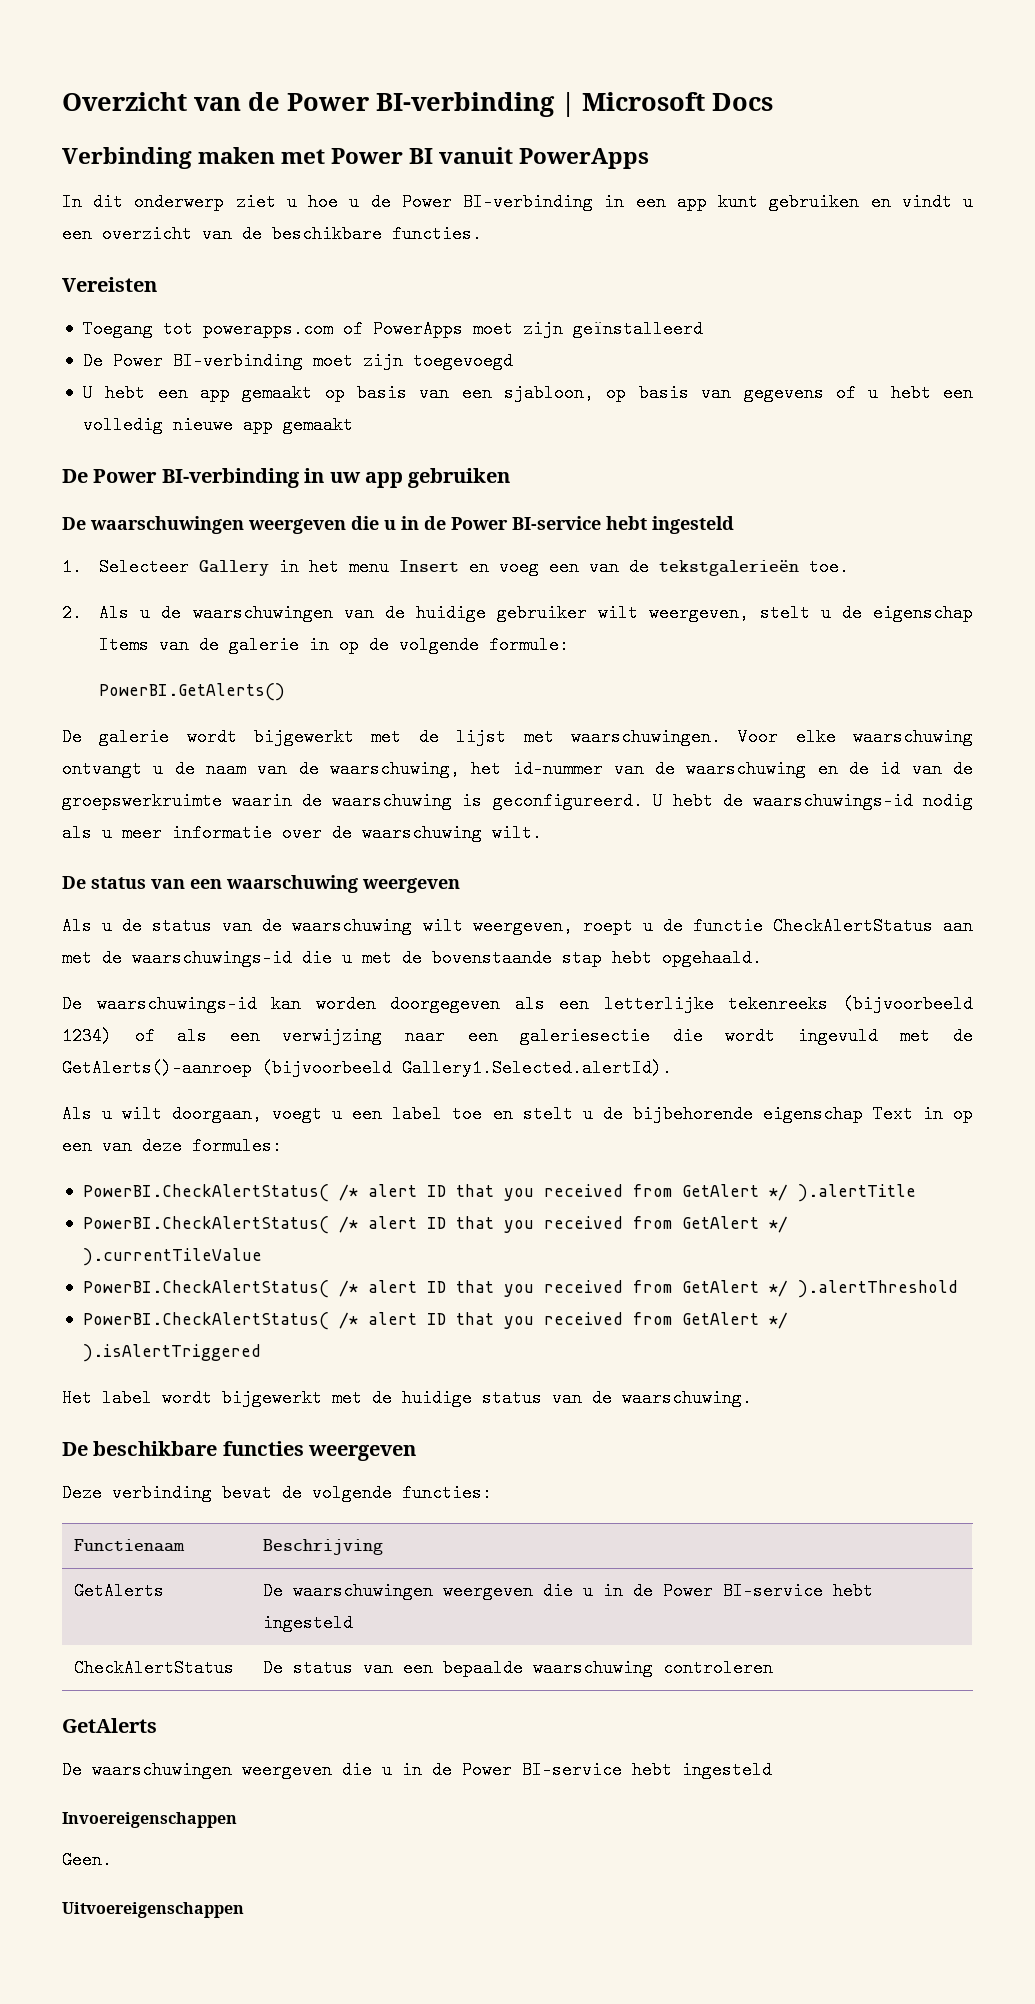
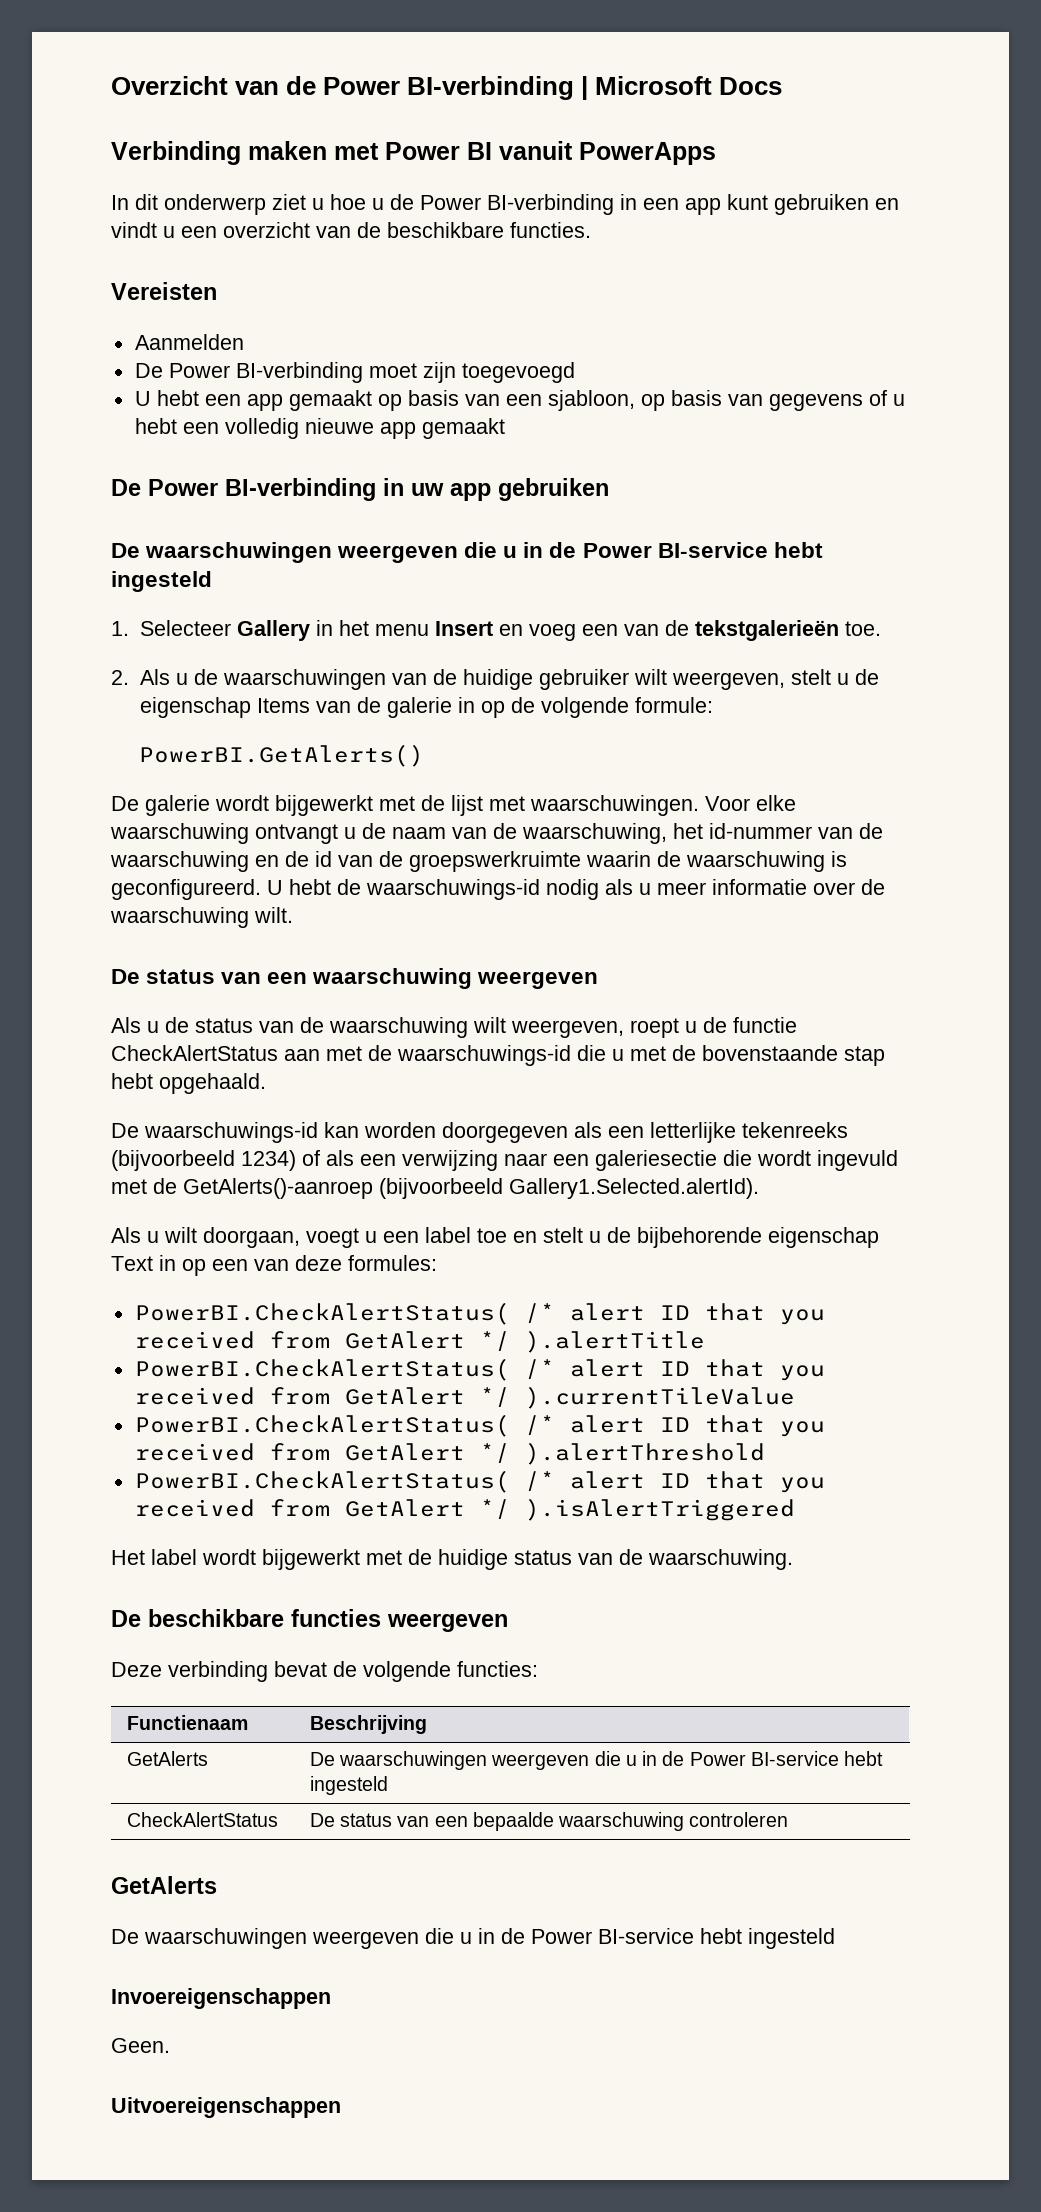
- Toegang tot powerapps.com of PowerApps moet zijn geïnstalleerd
+ Aanmelden

